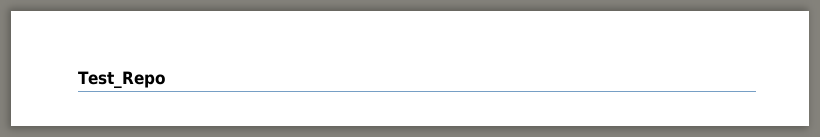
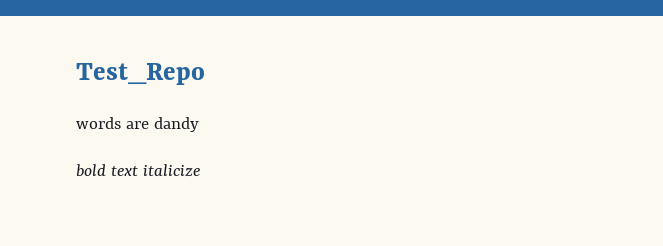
+ words are dandy
+ bold text italicize

